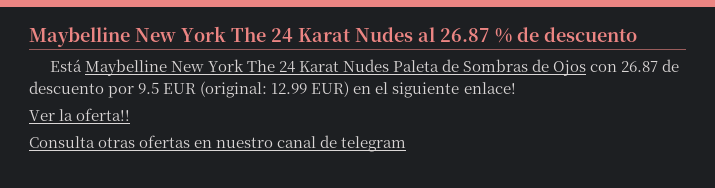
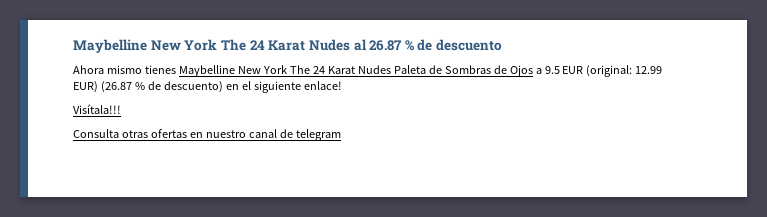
- Está Maybelline New York The 24 Karat Nudes Paleta de Sombras de Ojos con 26.87 de descuento por 9.5 EUR (original: 12.99 EUR) en el siguiente enlace!
+ Ahora mismo tienes Maybelline New York The 24 Karat Nudes Paleta de Sombras de Ojos a 9.5 EUR (original: 12.99 EUR) (26.87 % de descuento) en el siguiente enlace!
- Ver la oferta!!
+ Visítala!!!

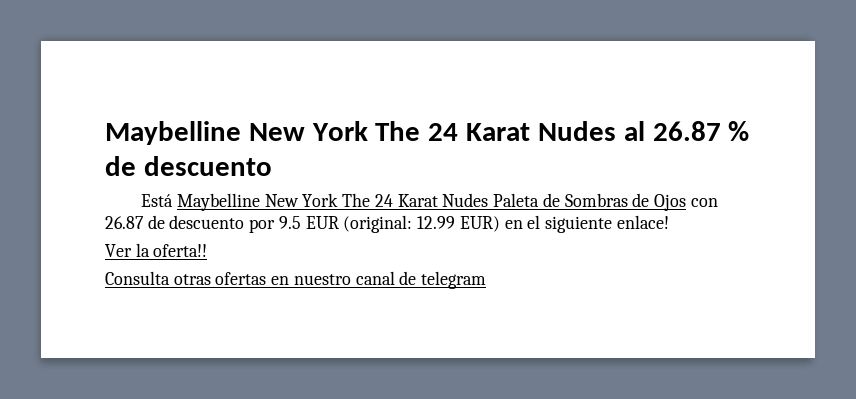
- Ahora mismo tienes Maybelline New York The 24 Karat Nudes Paleta de Sombras de Ojos a 9.5 EUR (original: 12.99 EUR) (26.87 % de descuento) en el siguiente enlace!
+ Está Maybelline New York The 24 Karat Nudes Paleta de Sombras de Ojos con 26.87 de descuento por 9.5 EUR (original: 12.99 EUR) en el siguiente enlace!
- Visítala!!!
+ Ver la oferta!!

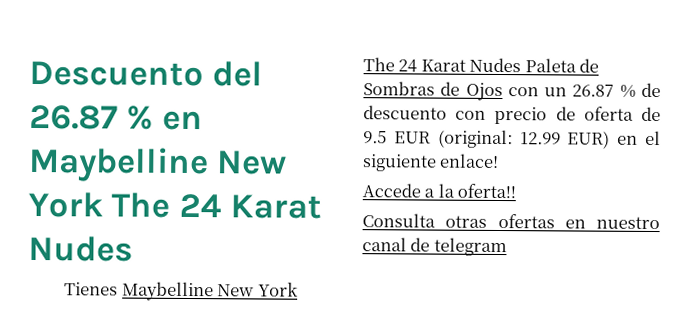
- Maybelline New York The 24 Karat Nudes al 26.87 % de descuento
- Está Maybelline New York The 24 Karat Nudes Paleta de Sombras de Ojos con 26.87 de descuento por 9.5 EUR (original: 12.99 EUR) en el siguiente enlace!
+ Descuento del 26.87 % en Maybelline New York The 24 Karat Nudes
+ Tienes Maybelline New York The 24 Karat Nudes Paleta de Sombras de Ojos con un 26.87 % de descuento con precio de oferta de 9.5 EUR (original: 12.99 EUR) en el siguiente enlace!
- Ver la oferta!!
+ Accede a la oferta!!

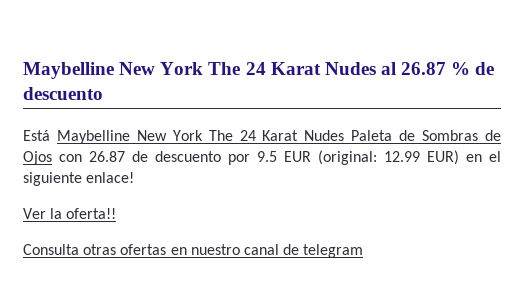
- Descuento del 26.87 % en Maybelline New York The 24 Karat Nudes
- Tienes Maybelline New York The 24 Karat Nudes Paleta de Sombras de Ojos con un 26.87 % de descuento con precio de oferta de 9.5 EUR (original: 12.99 EUR) en el siguiente enlace!
+ Maybelline New York The 24 Karat Nudes al 26.87 % de descuento
+ Está Maybelline New York The 24 Karat Nudes Paleta de Sombras de Ojos con 26.87 de descuento por 9.5 EUR (original: 12.99 EUR) en el siguiente enlace!
- Accede a la oferta!!
+ Ver la oferta!!

